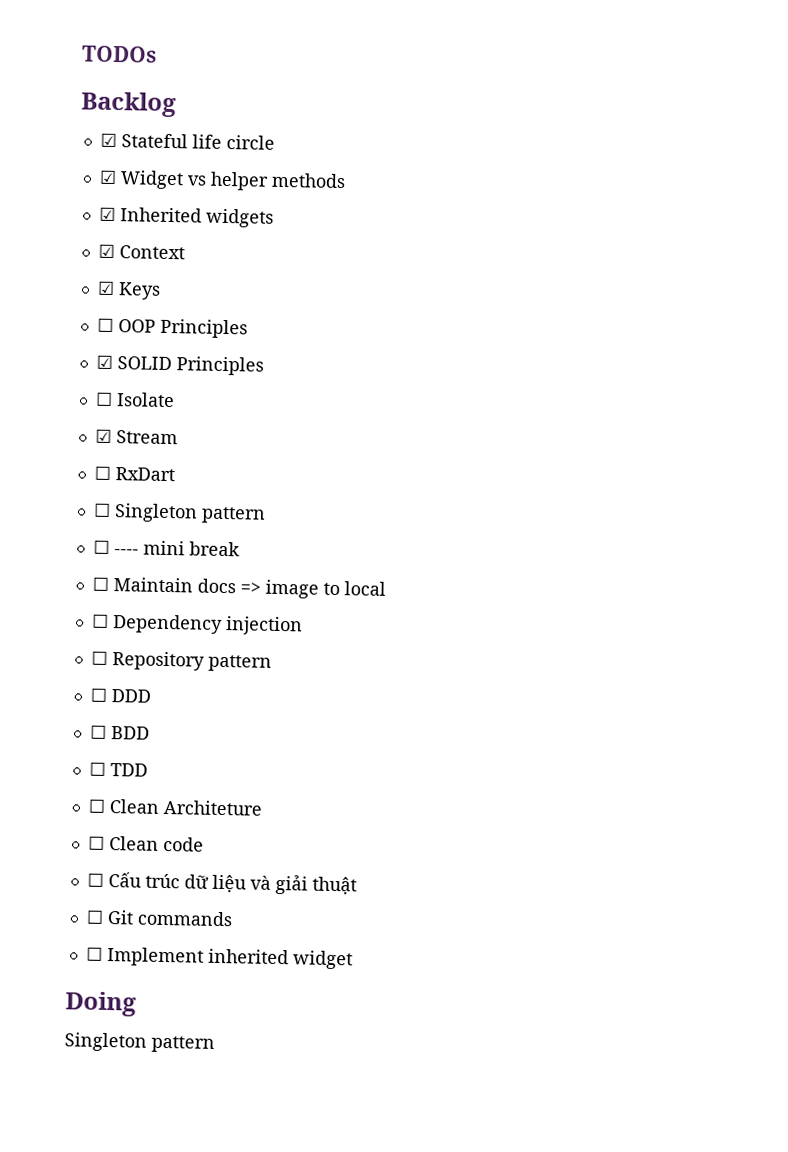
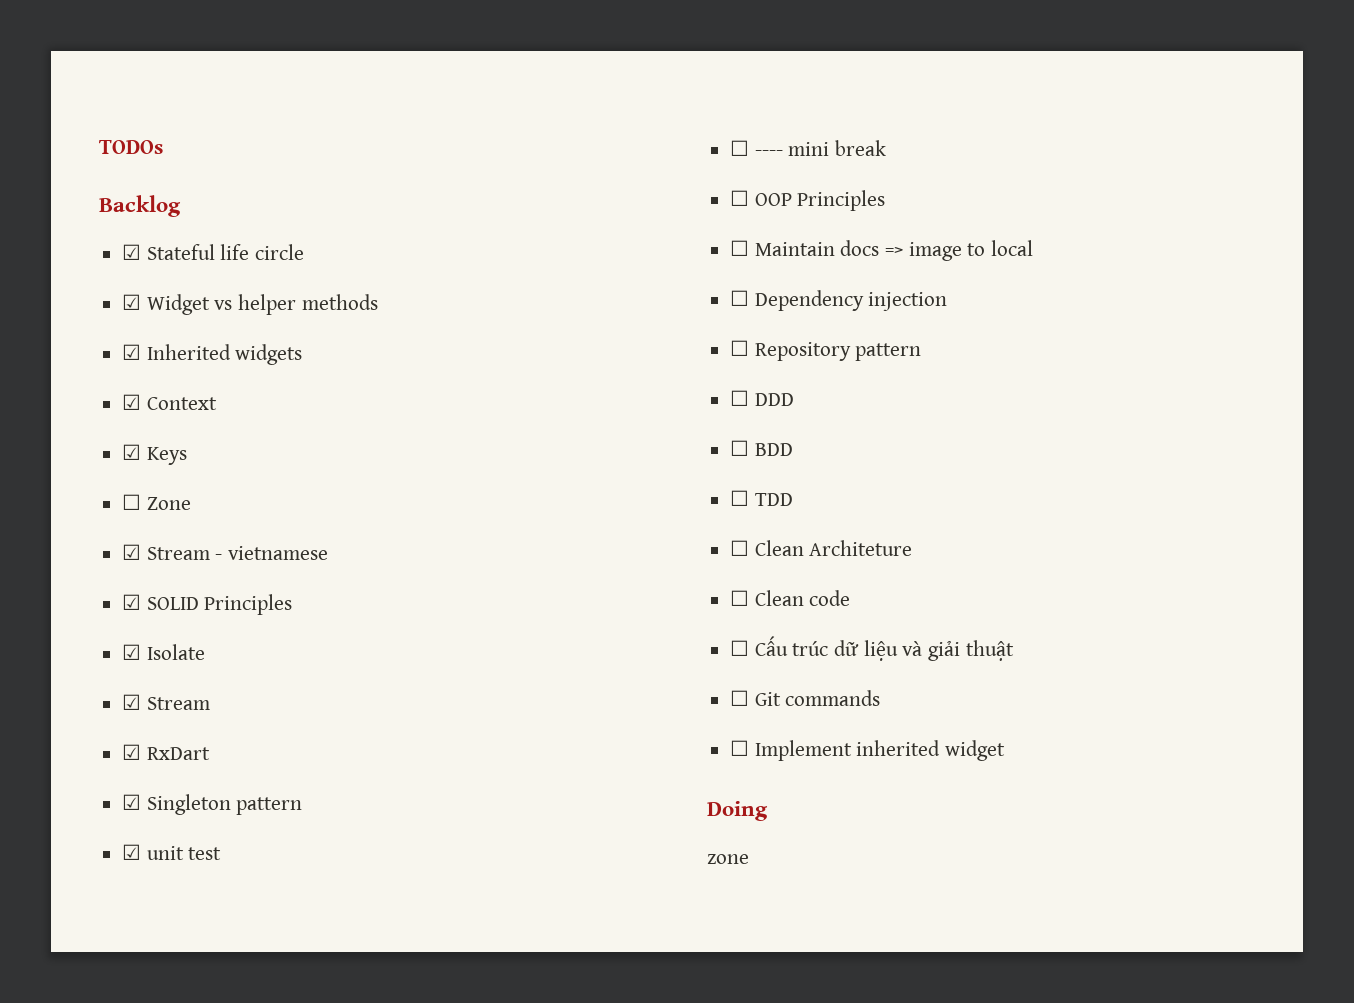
- ☐ OOP Principles
+ ☐ Zone
+ ☑ Stream - vietnamese
- ☐ Isolate
+ ☑ Isolate
- ☐ RxDart
+ ☑ RxDart
- ☐ Singleton pattern
+ ☑ Singleton pattern
+ ☑ unit test
+ ☐ OOP Principles
  Doing
- Singleton pattern
+ zone

